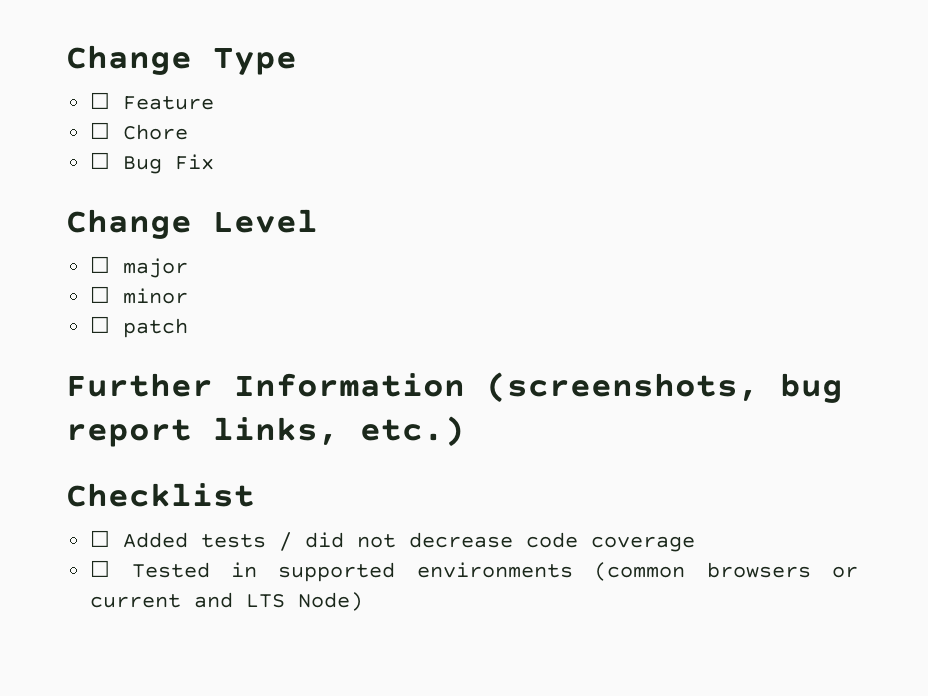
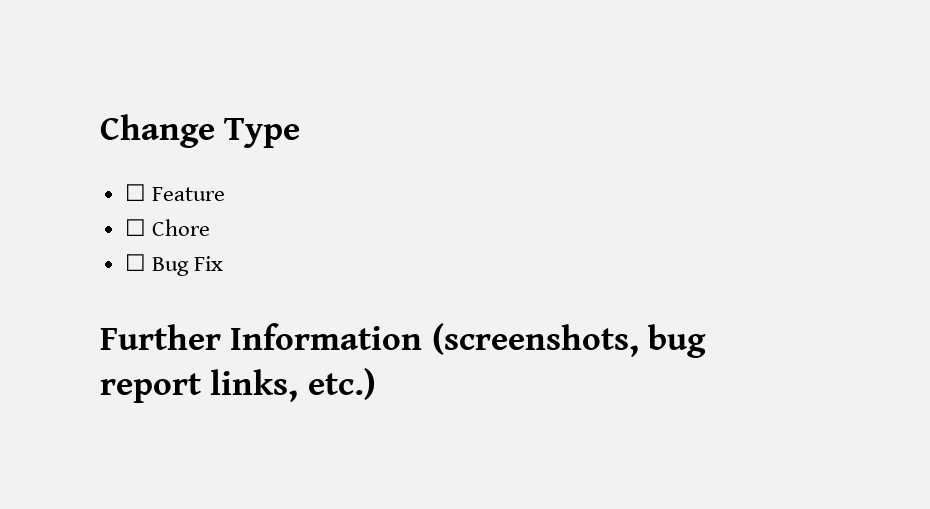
- Change Level
- ☐ major
- ☐ minor
- ☐ patch
- Checklist
- ☐ Added tests / did not decrease code coverage
- ☐ Tested in supported environments (common browsers or current and LTS Node)

